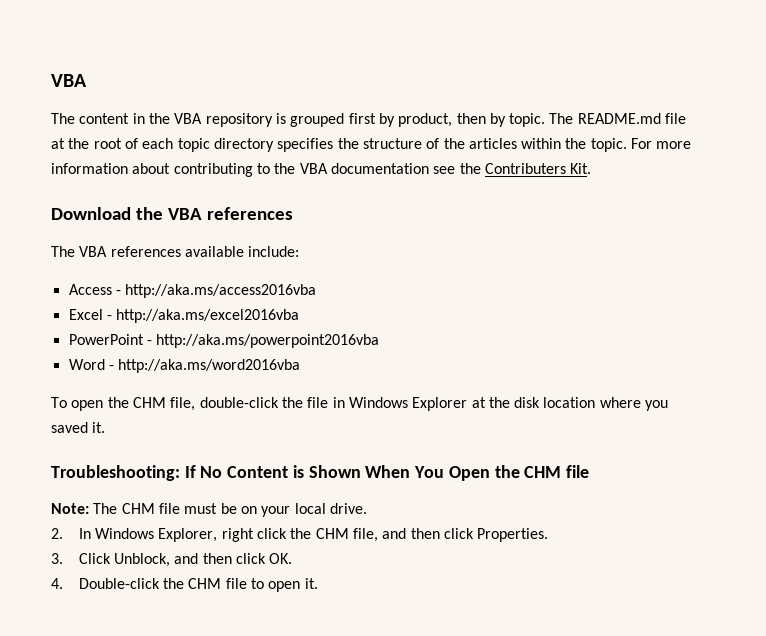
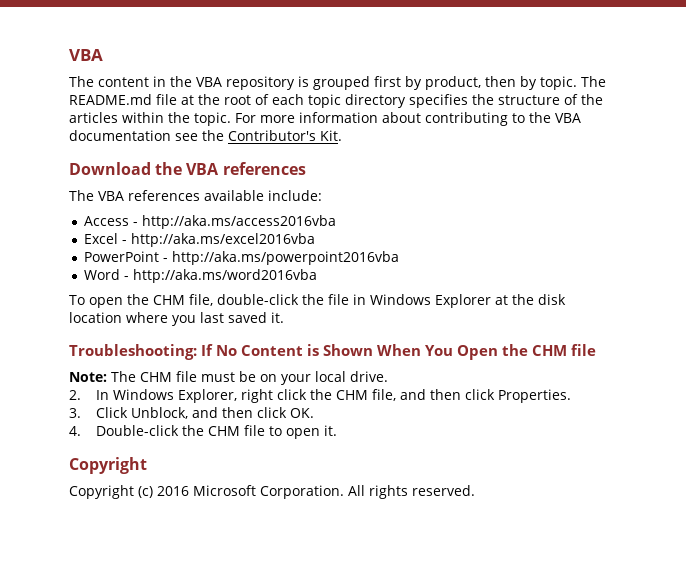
- For more information about contributing to the VBA documentation see the Contributers Kit.
+ For more information about contributing to the VBA documentation see the Contributor's Kit.
- To open the CHM file, double-click the file in Windows Explorer at the disk location where you saved it.
+ To open the CHM file, double-click the file in Windows Explorer at the disk location where you last saved it.
  4. Double-click the CHM file to open it.
+ Copyright
+ Copyright (c) 2016 Microsoft Corporation. All rights reserved.

